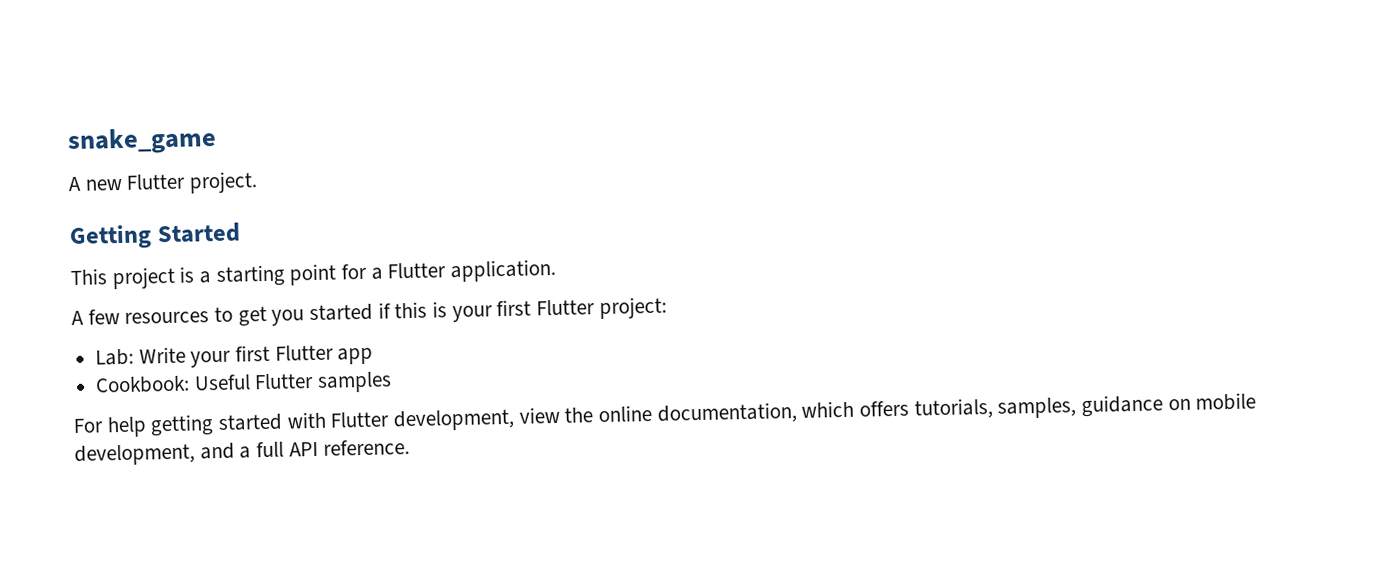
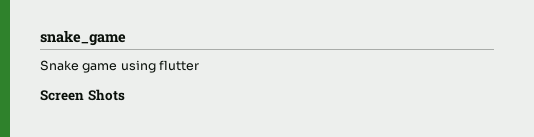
- A new Flutter project.
- Getting Started
- This project is a starting point for a Flutter application.
- A few resources to get you started if this is your first Flutter project:
- Lab: Write your first Flutter app
- Cookbook: Useful Flutter samples
- For help getting started with Flutter development, view the online documentation, which offers tutorials, samples, guidance on mobile development, and a full API reference.
+ Snake game using flutter
+ Screen Shots

